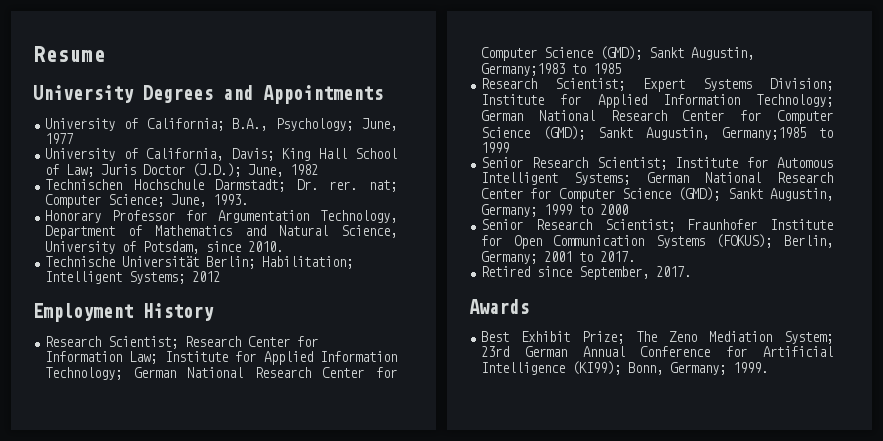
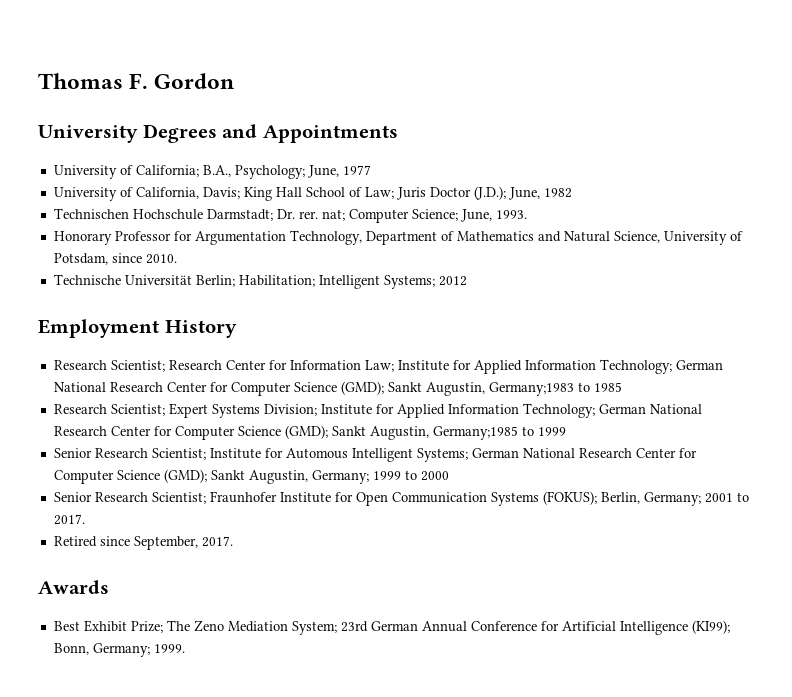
- Resume
+ Thomas F. Gordon

